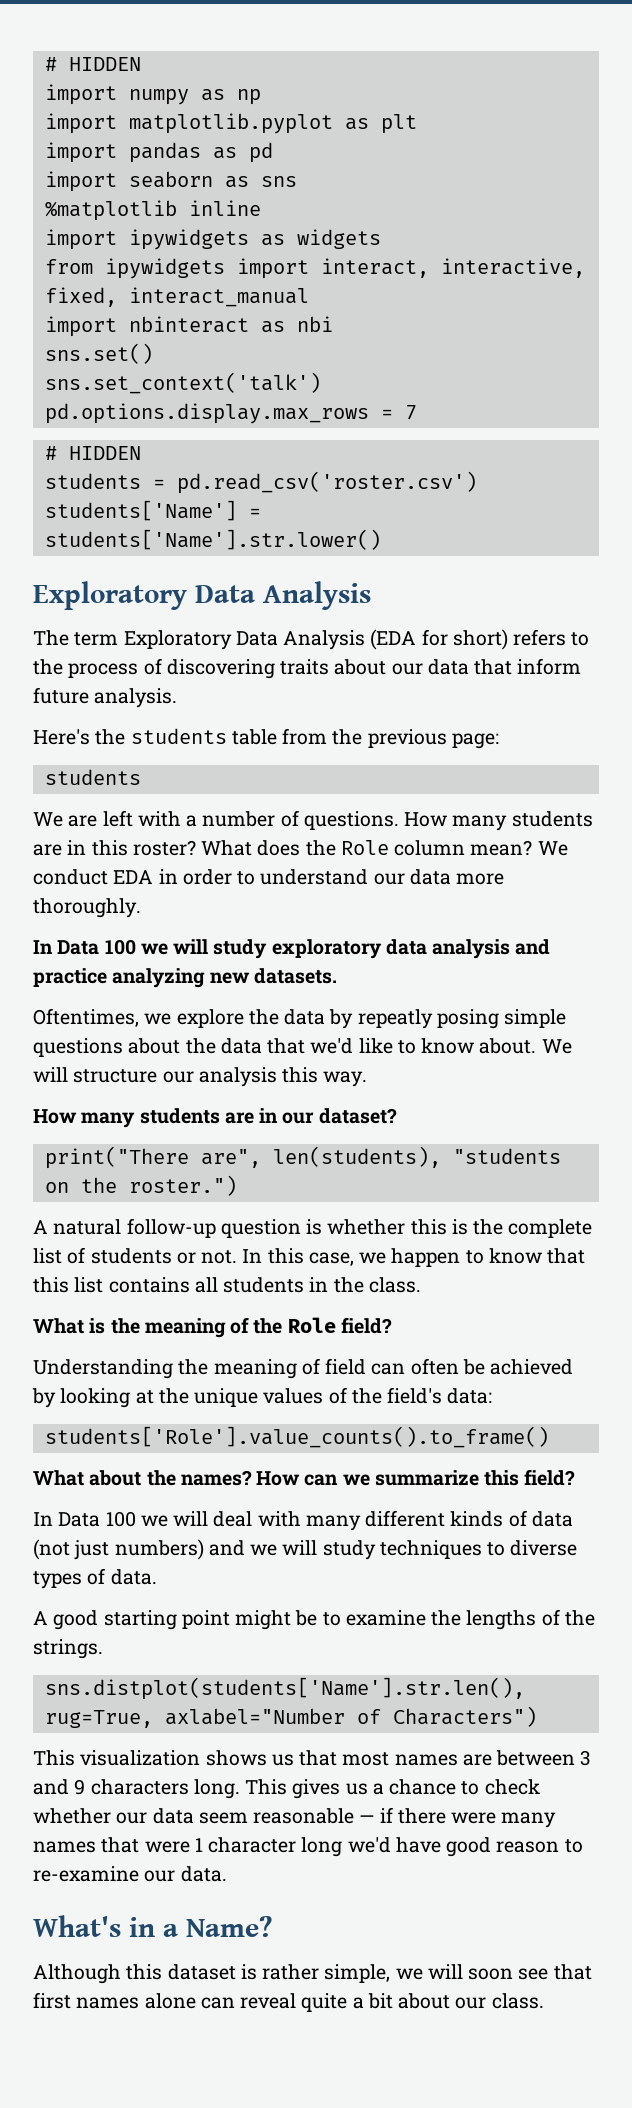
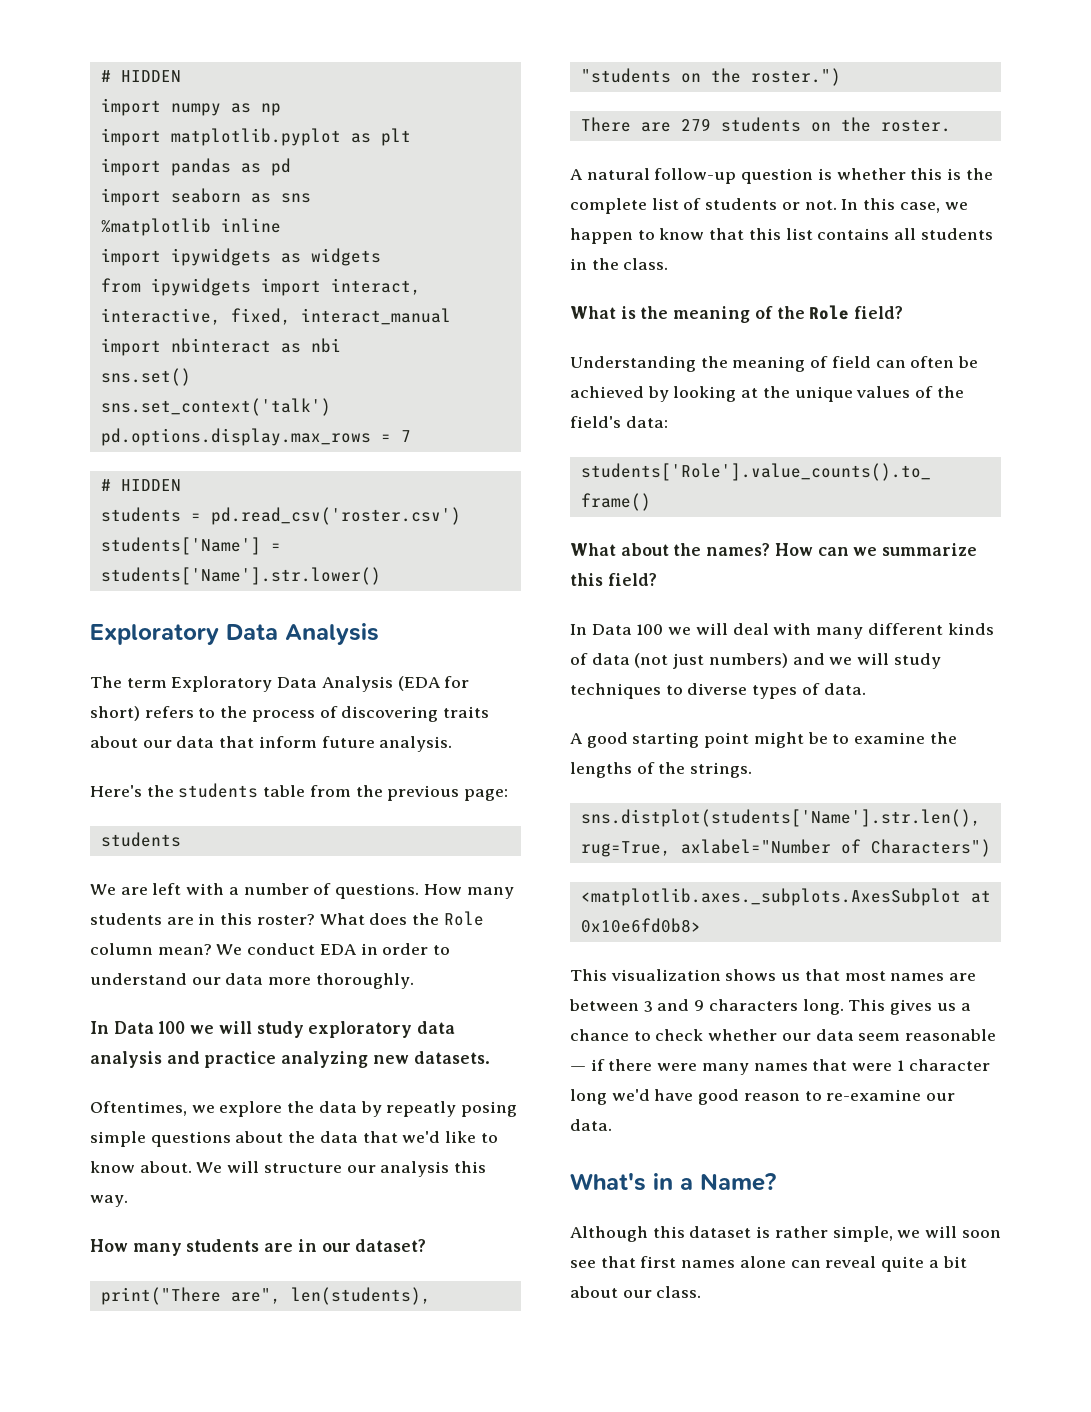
+ There are 279 students on the roster.
+ <matplotlib.axes._subplots.AxesSubplot at 0x10e6fd0b8>

